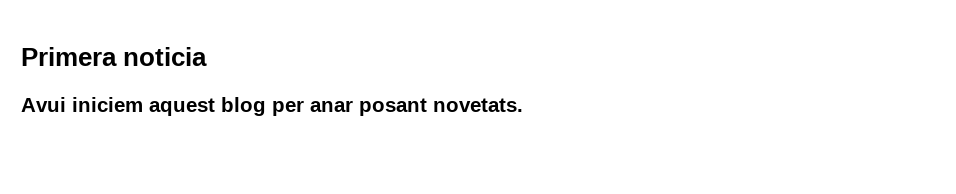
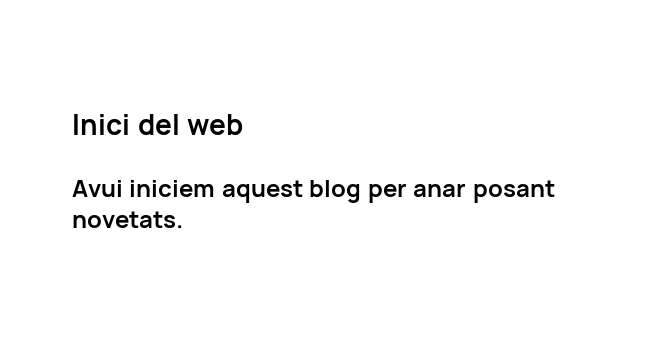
- Primera noticia
+ Inici del web

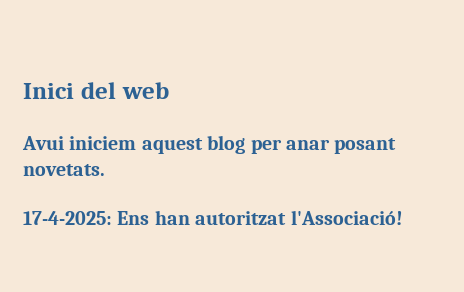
+ 17-4-2025: Ens han autoritzat l'Associació!

